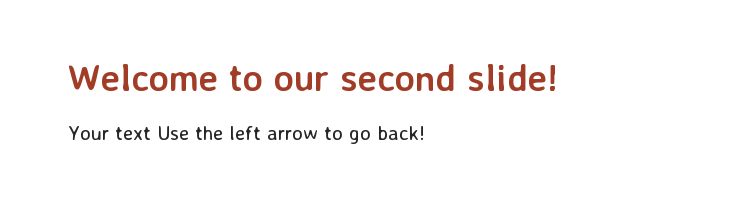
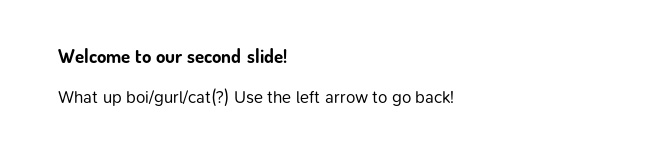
- Your text Use the left arrow to go back!
+ What up boi/gurl/cat(?) Use the left arrow to go back!

